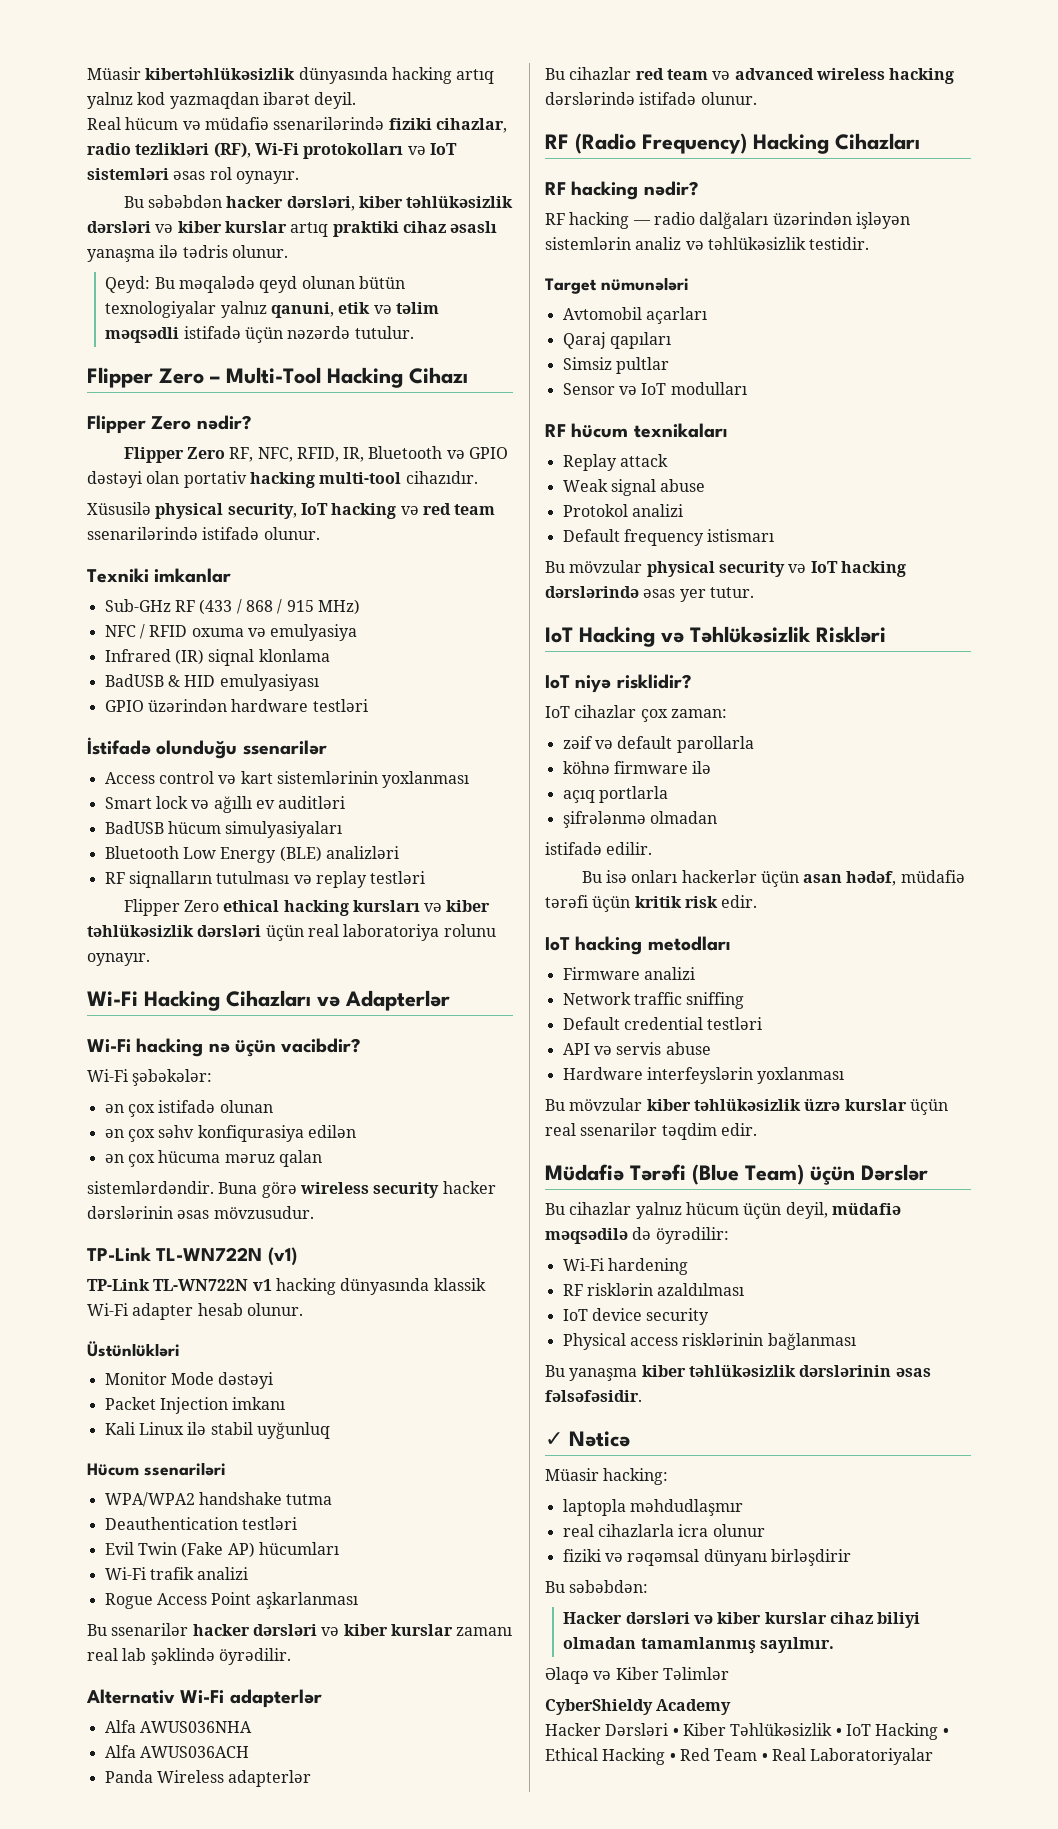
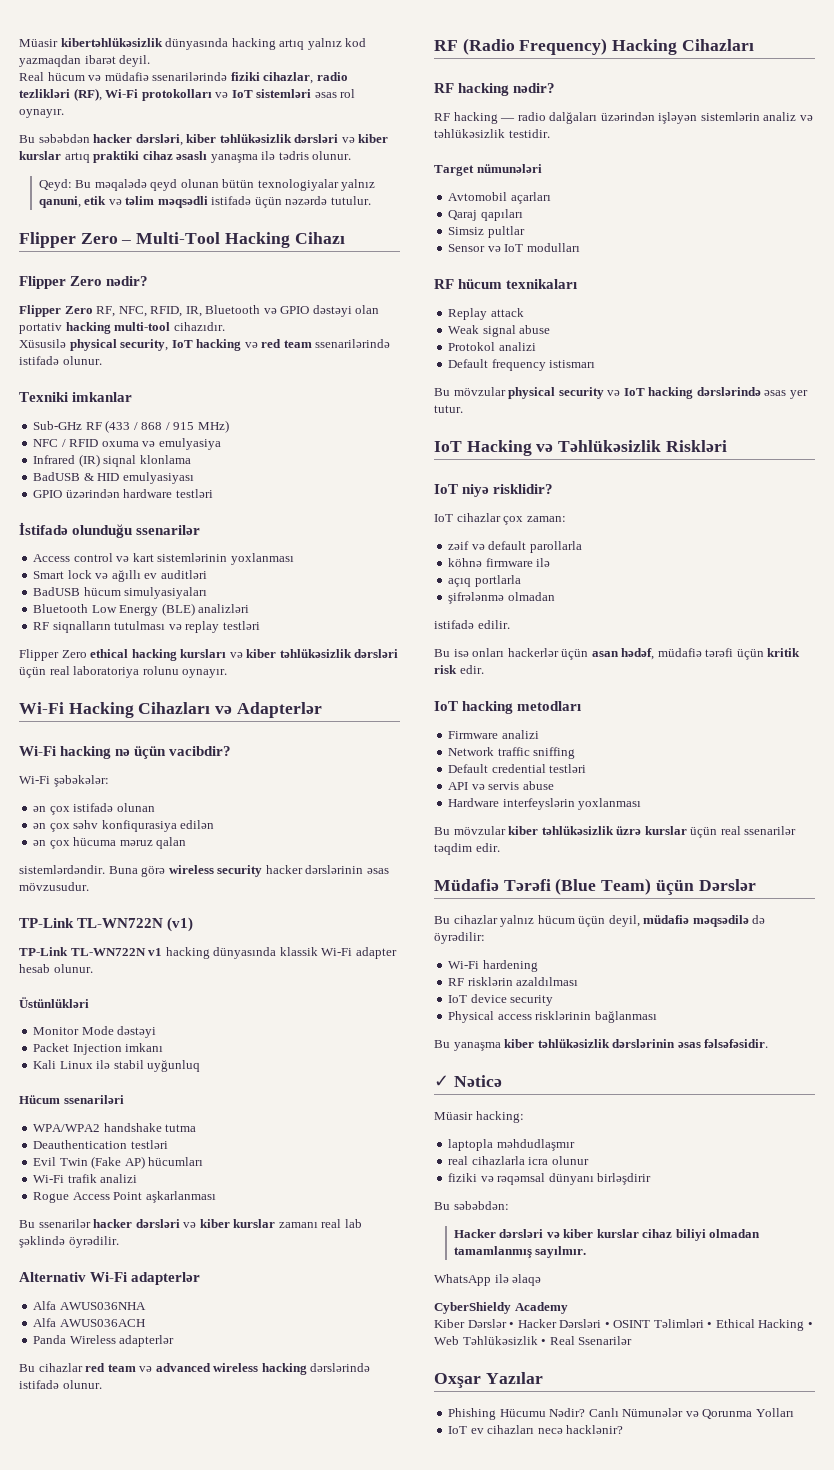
- Əlaqə və Kiber Təlimlər
+ WhatsApp ilə əlaqə
  CyberShieldy Academy
- Hacker Dərsləri • Kiber Təhlükəsizlik • IoT Hacking • Ethical Hacking • Red Team • Real Laboratoriyalar
+ Kiber Dərslər • Hacker Dərsləri • OSINT Təlimləri • Ethical Hacking • Web Təhlükəsizlik • Real Ssenarilər
+ Oxşar Yazılar
+ Phishing Hücumu Nədir? Canlı Nümunələr və Qorunma Yolları
+ IoT ev cihazları necə hacklənir?

